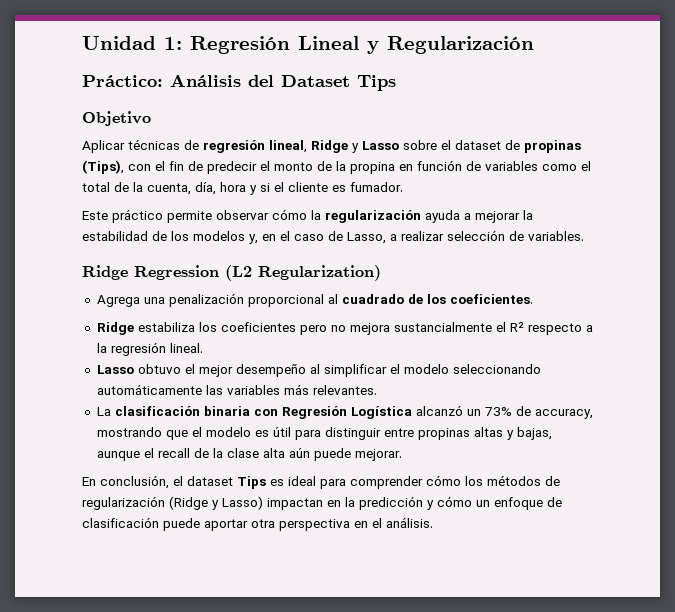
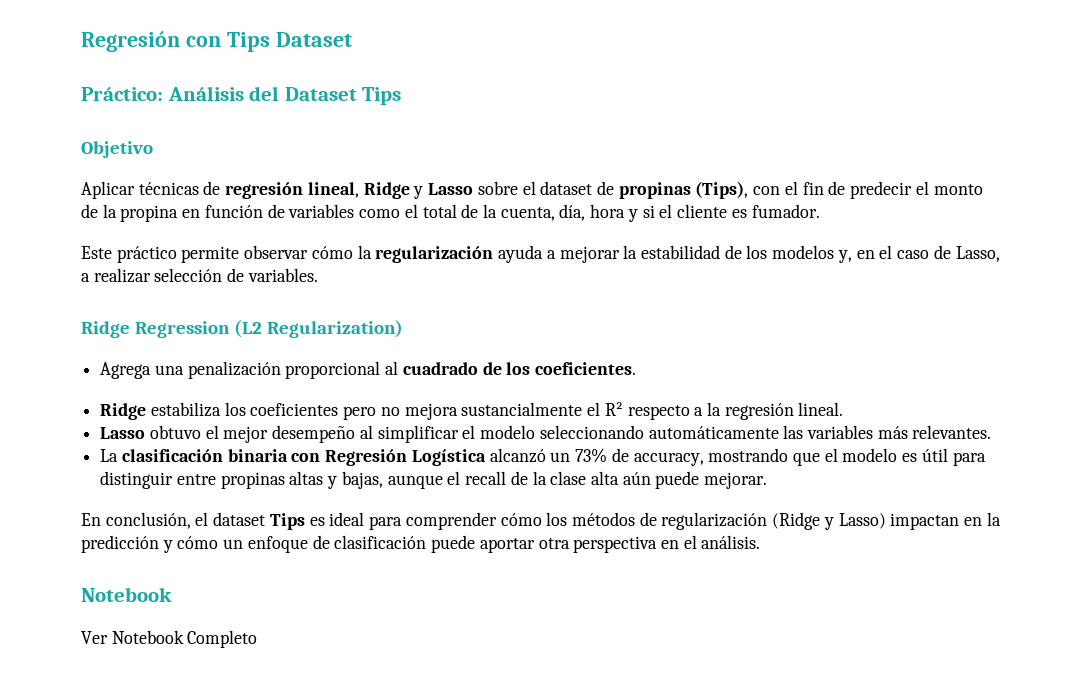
- Unidad 1: Regresión Lineal y Regularización
+ Regresión con Tips Dataset
  En conclusión, el dataset Tips es ideal para comprender cómo los métodos de regularización (Ridge y Lasso) impactan en la predicción y cómo un enfoque de clasificación puede aportar otra perspectiva en el análisis.
+ Notebook
+ Ver Notebook Completo

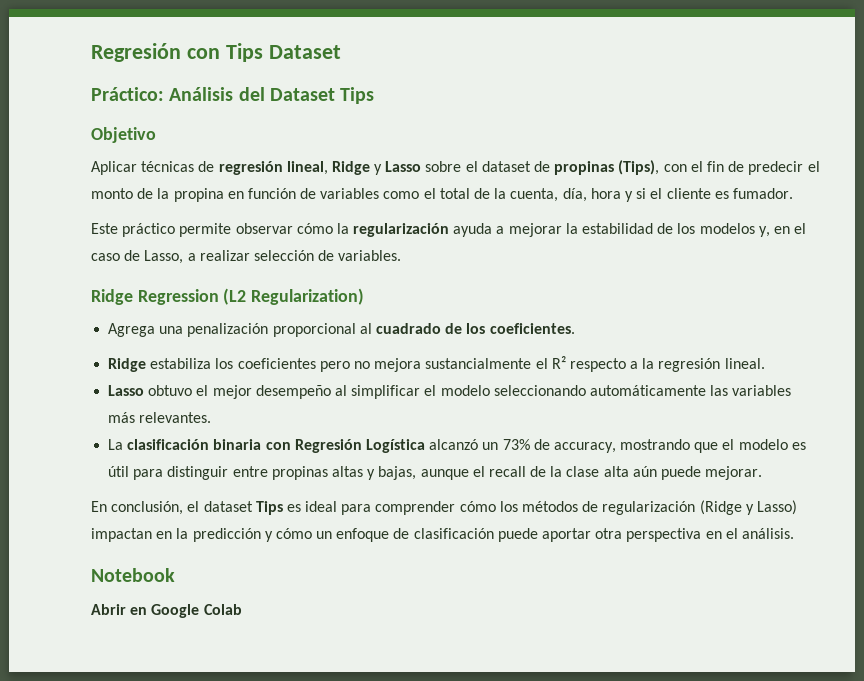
- Ver Notebook Completo
+ Abrir en Google Colab

